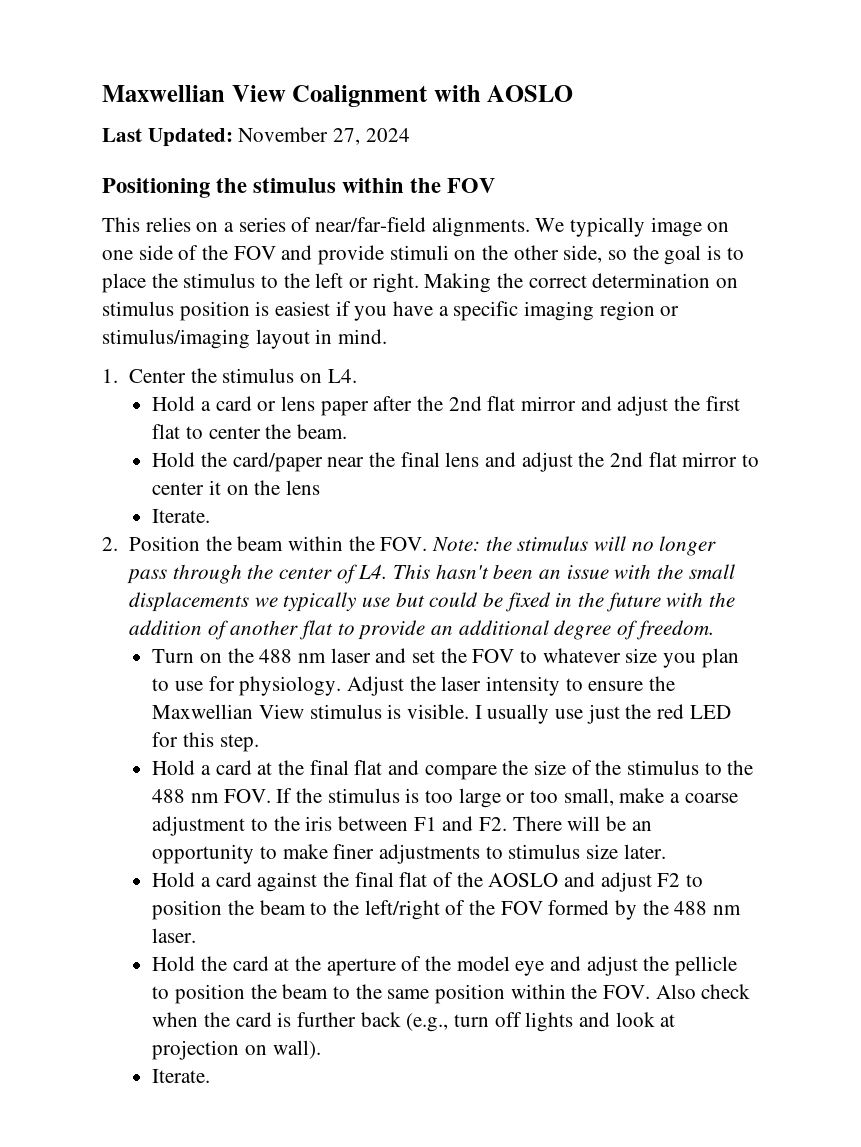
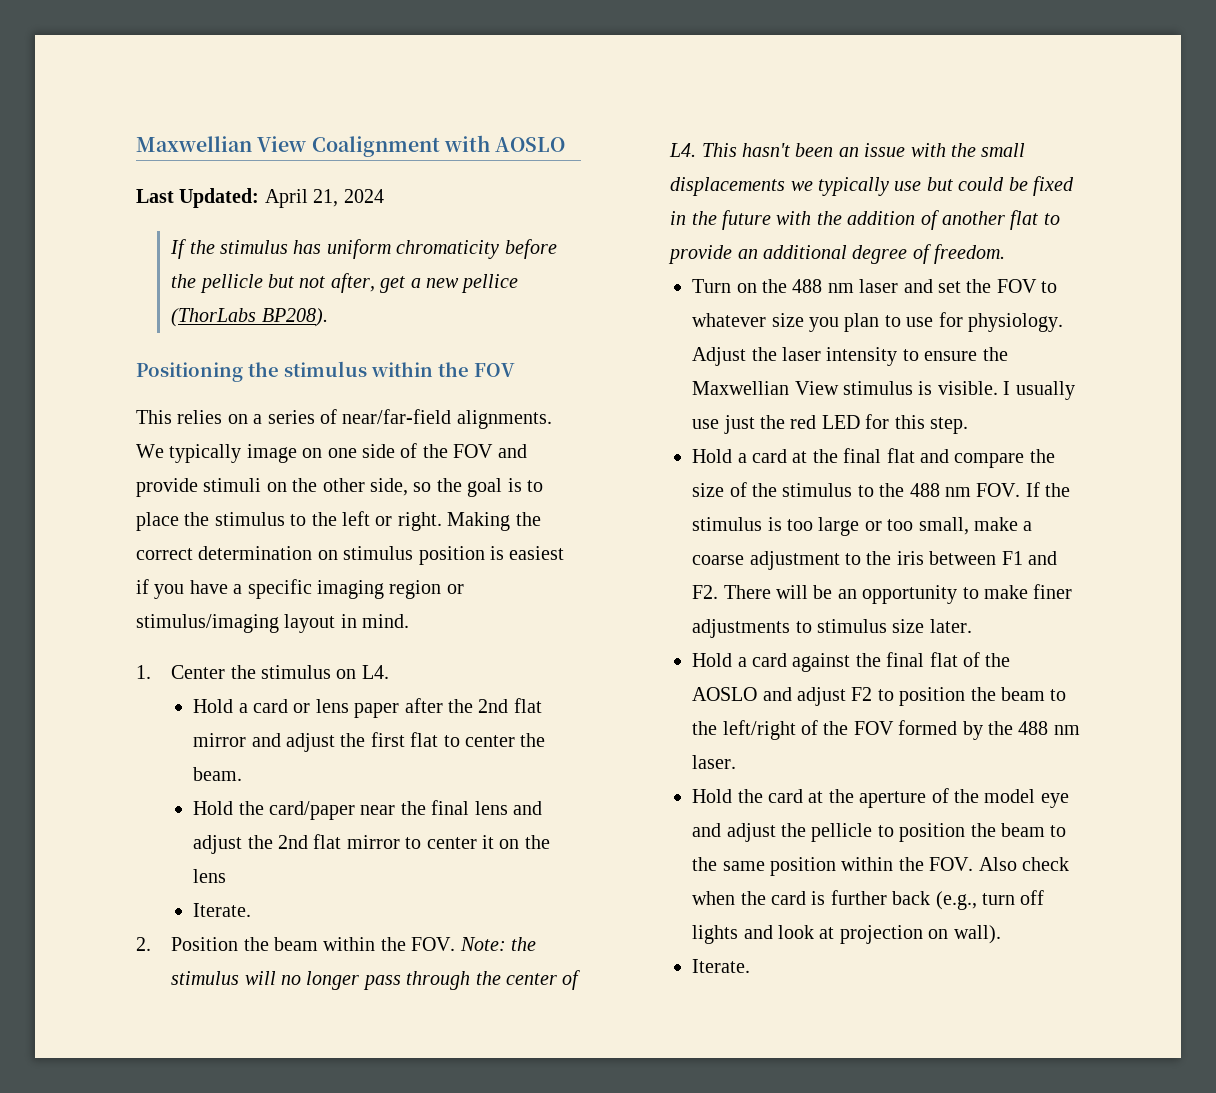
- Last Updated: November 27, 2024
+ Last Updated: April 21, 2024
+ If the stimulus has uniform chromaticity before the pellicle but not after, get a new pellice (ThorLabs BP208).

